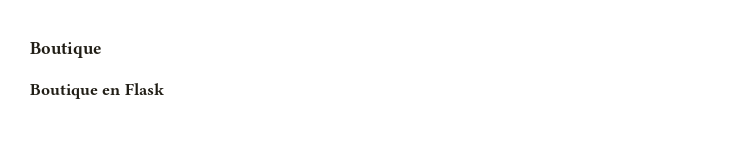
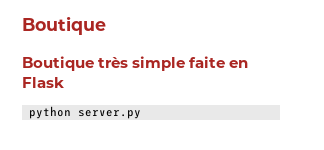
- Boutique en Flask
+ Boutique très simple faite en Flask
+ python server.py

